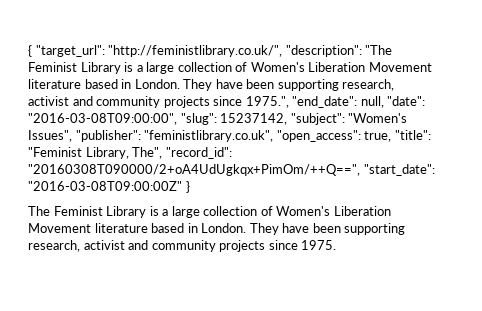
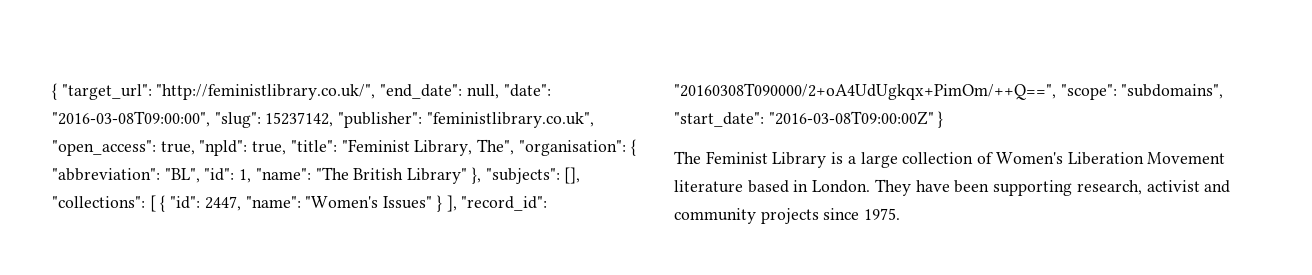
- { "target_url": "http://feministlibrary.co.uk/", "description": "The Feminist Library is a large collection of Women's Liberation Movement literature based in London. They have been supporting research, activist and community projects since 1975.", "end_date": null, "date": "2016-03-08T09:00:00", "slug": 15237142, "subject": "Women's Issues", "publisher": "feministlibrary.co.uk", "open_access": true, "title": "Feminist Library, The", "record_id": "20160308T090000/2+oA4UdUgkqx+PimOm/++Q==", "start_date": "2016-03-08T09:00:00Z" }
+ { "target_url": "http://feministlibrary.co.uk/", "end_date": null, "date": "2016-03-08T09:00:00", "slug": 15237142, "publisher": "feministlibrary.co.uk", "open_access": true, "npld": true, "title": "Feminist Library, The", "organisation": { "abbreviation": "BL", "id": 1, "name": "The British Library" }, "subjects": [], "collections": [ { "id": 2447, "name": "Women's Issues" } ], "record_id": "20160308T090000/2+oA4UdUgkqx+PimOm/++Q==", "scope": "subdomains", "start_date": "2016-03-08T09:00:00Z" }

